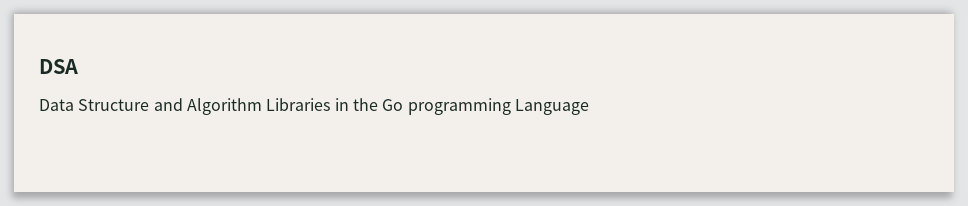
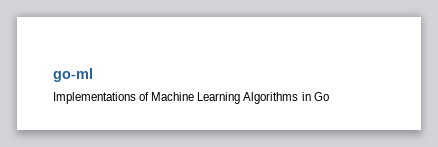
- DSA
- Data Structure and Algorithm Libraries in the Go programming Language
+ go-ml
+ Implementations of Machine Learning Algorithms in Go

